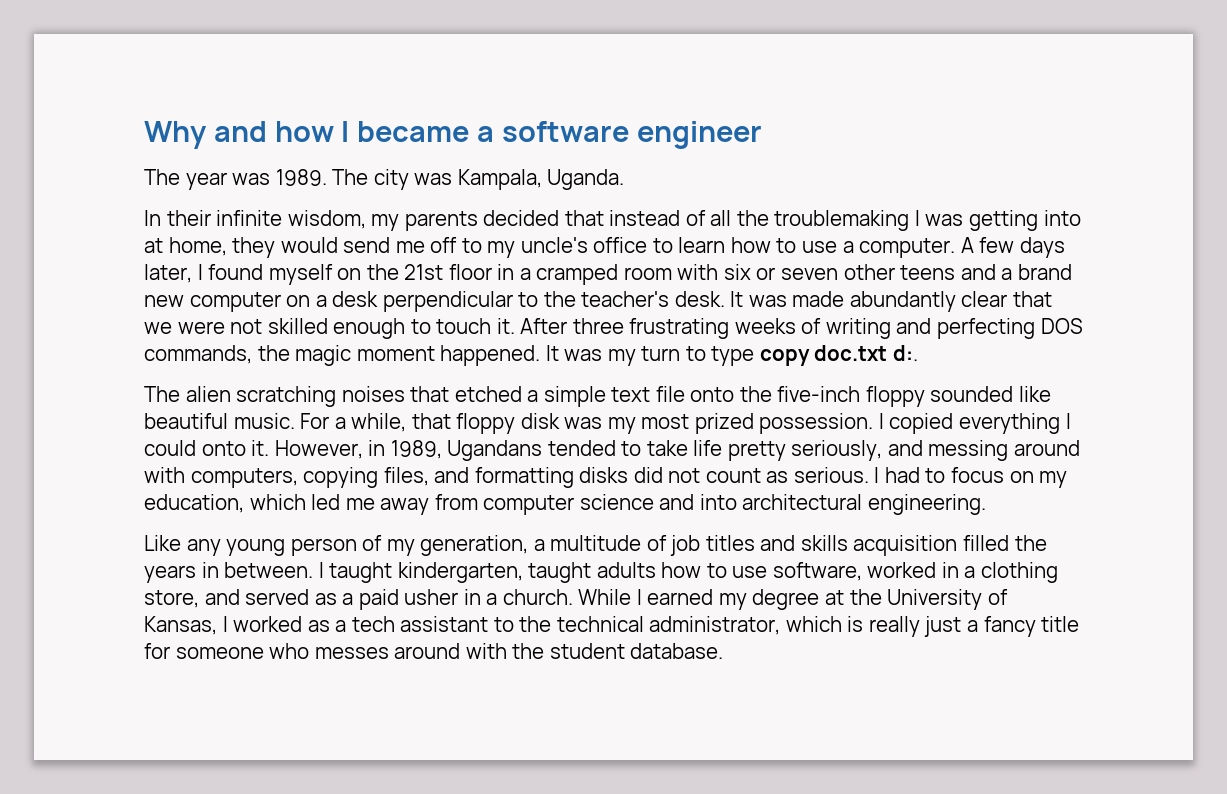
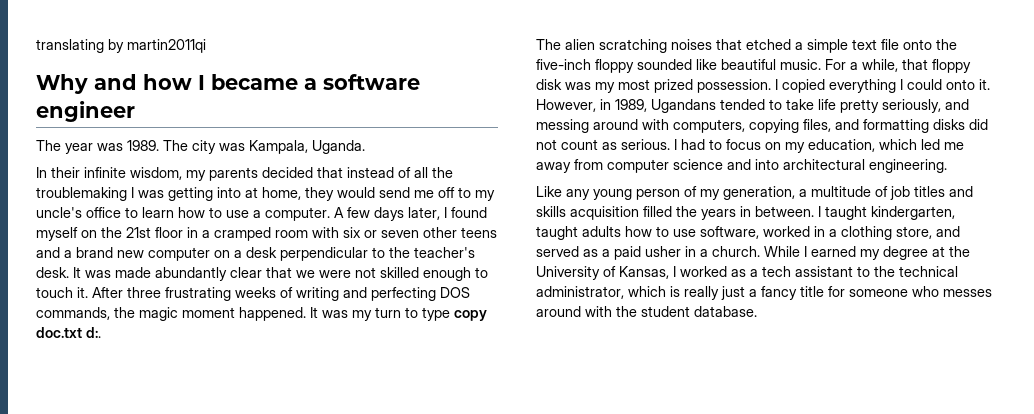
+ translating by martin2011qi

